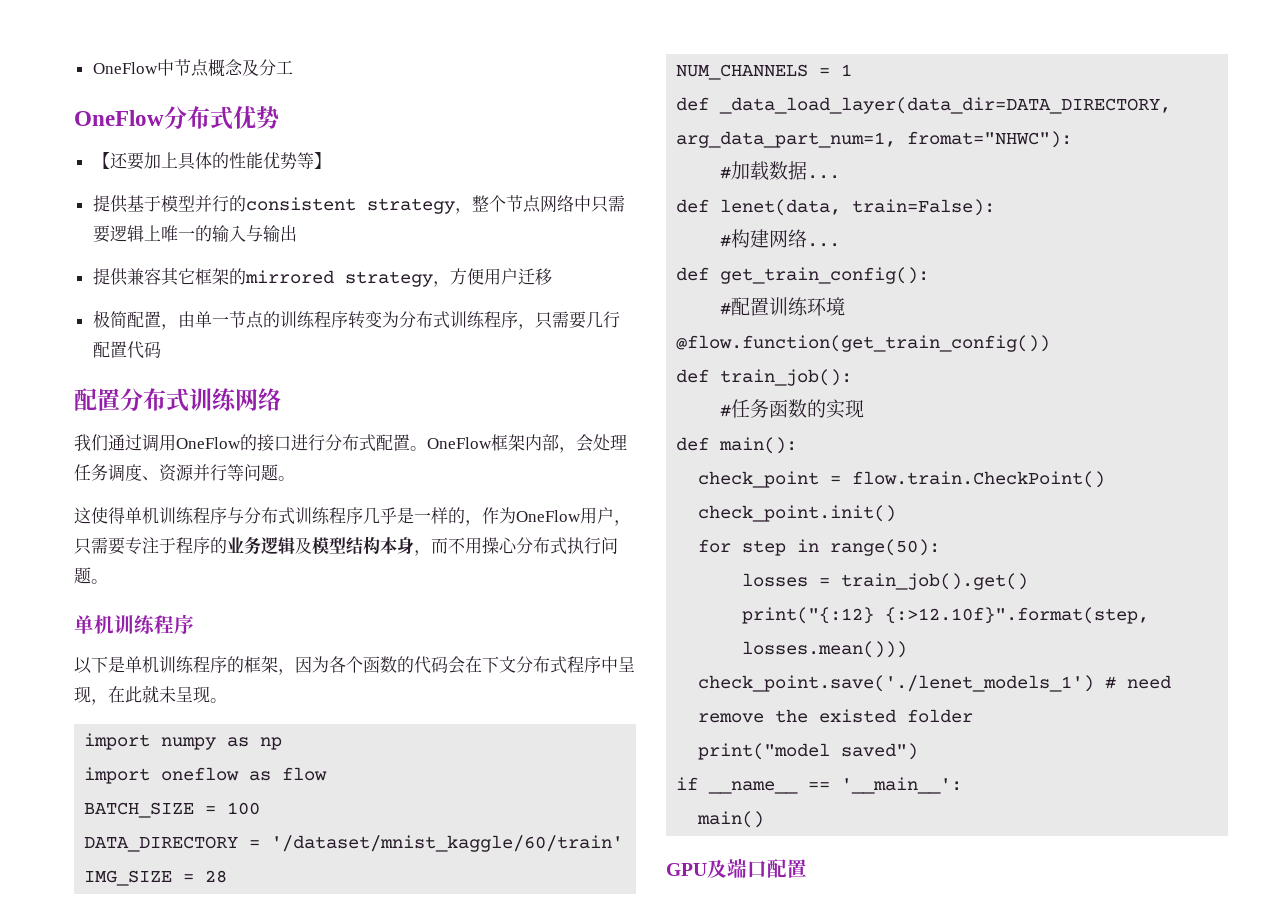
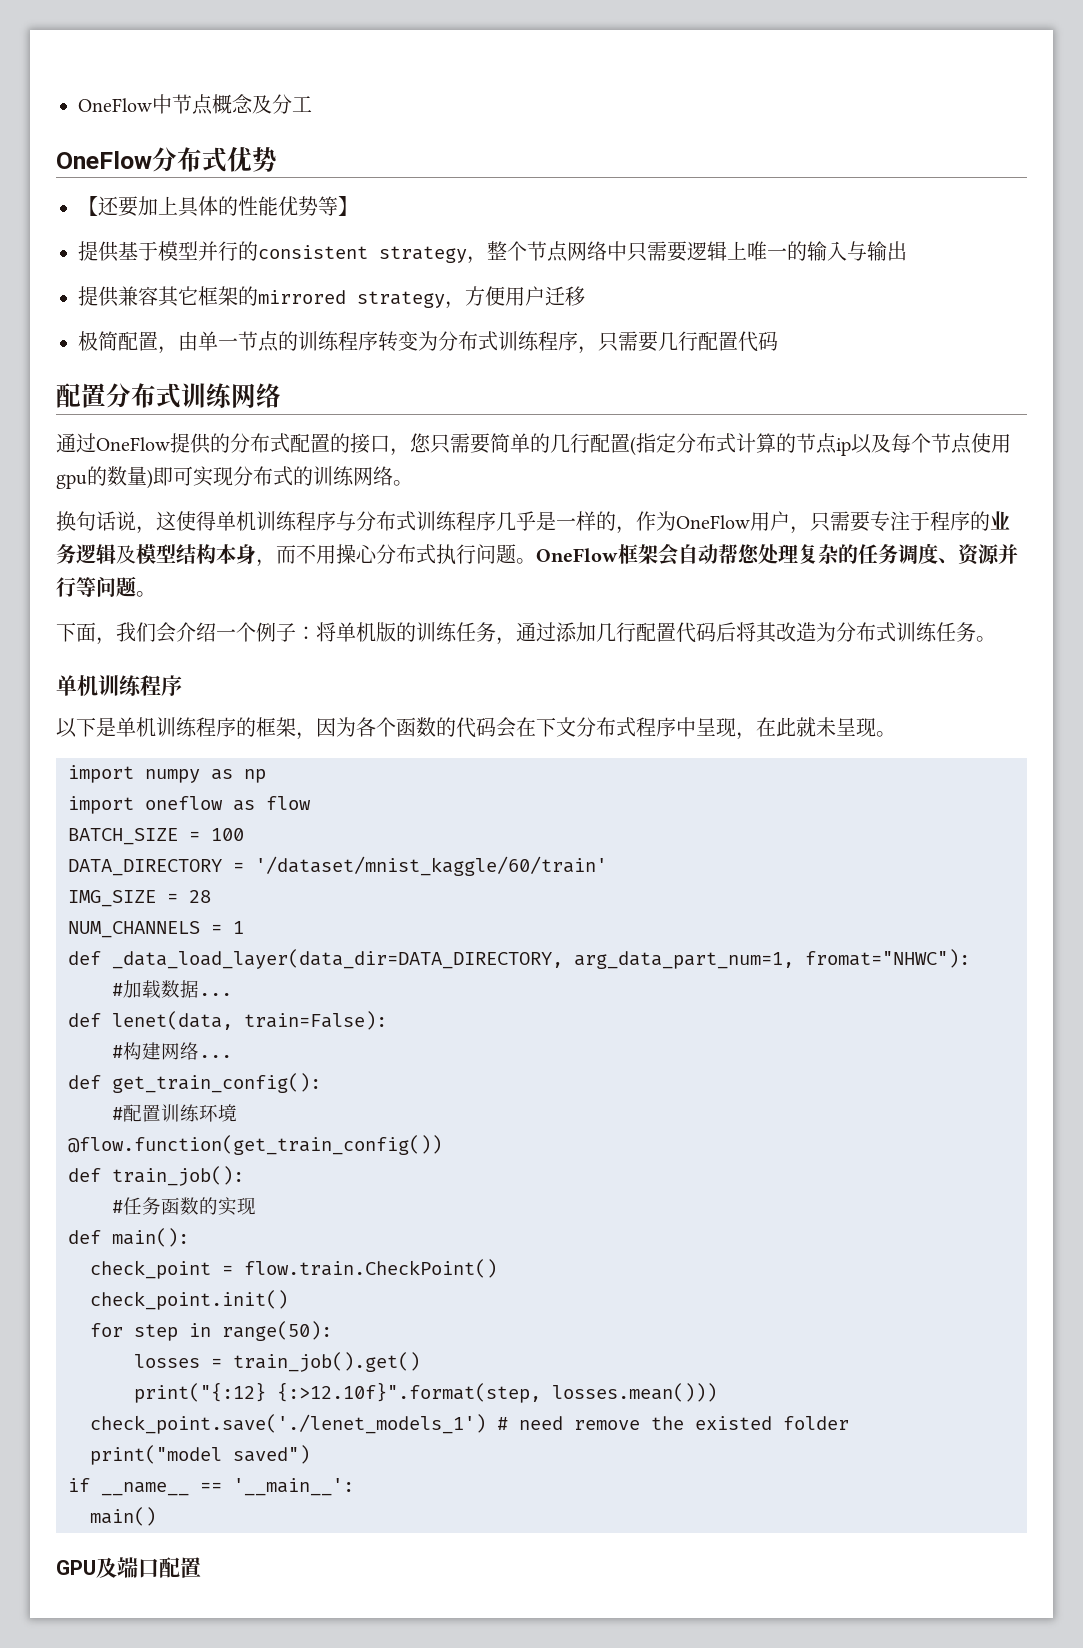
- 我们通过调用OneFlow的接口进行分布式配置。OneFlow框架内部，会处理任务调度、资源并行等问题。
- 这使得单机训练程序与分布式训练程序几乎是一样的，作为OneFlow用户，只需要专注于程序的业务逻辑及模型结构本身，而不用操心分布式执行问题。
+ 通过OneFlow提供的分布式配置的接口，您只需要简单的几行配置(指定分布式计算的节点ip以及每个节点使用gpu的数量)即可实现分布式的训练网络。
+ 换句话说，这使得单机训练程序与分布式训练程序几乎是一样的，作为OneFlow用户，只需要专注于程序的业务逻辑及模型结构本身，而不用操心分布式执行问题。OneFlow框架会自动帮您处理复杂的任务调度、资源并行等问题。
+ 下面，我们会介绍一个例子：将单机版的训练任务，通过添加几行配置代码后将其改造为分布式训练任务。

